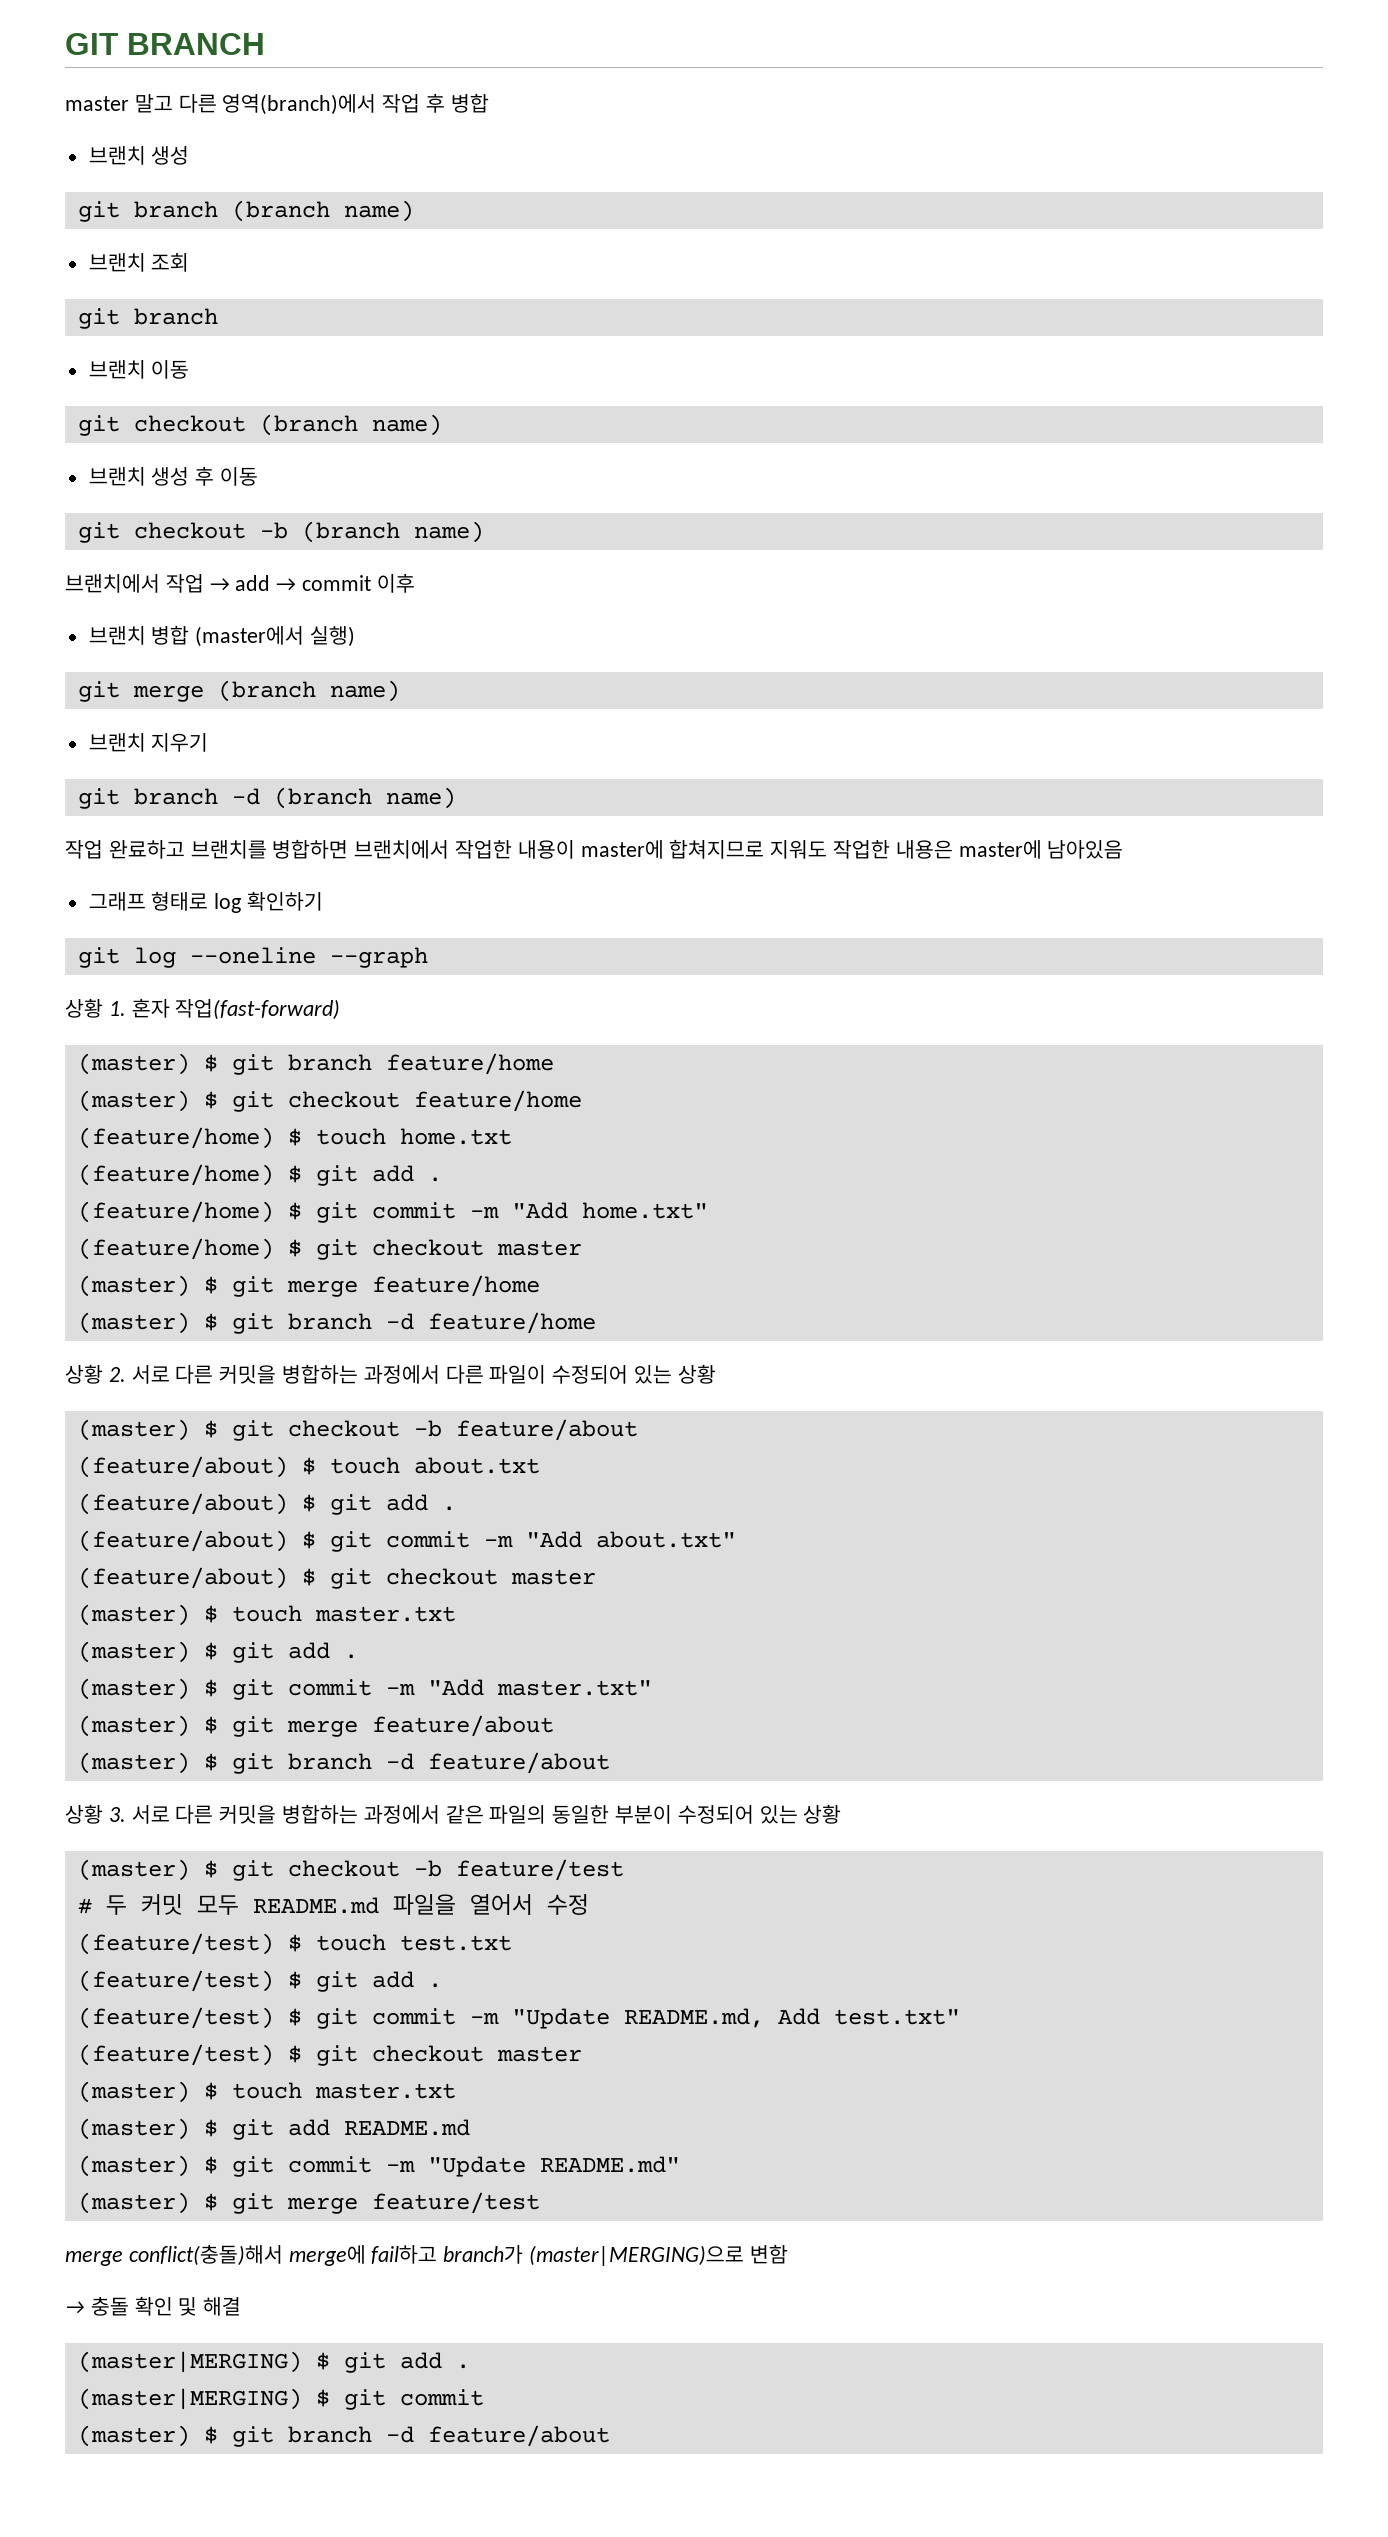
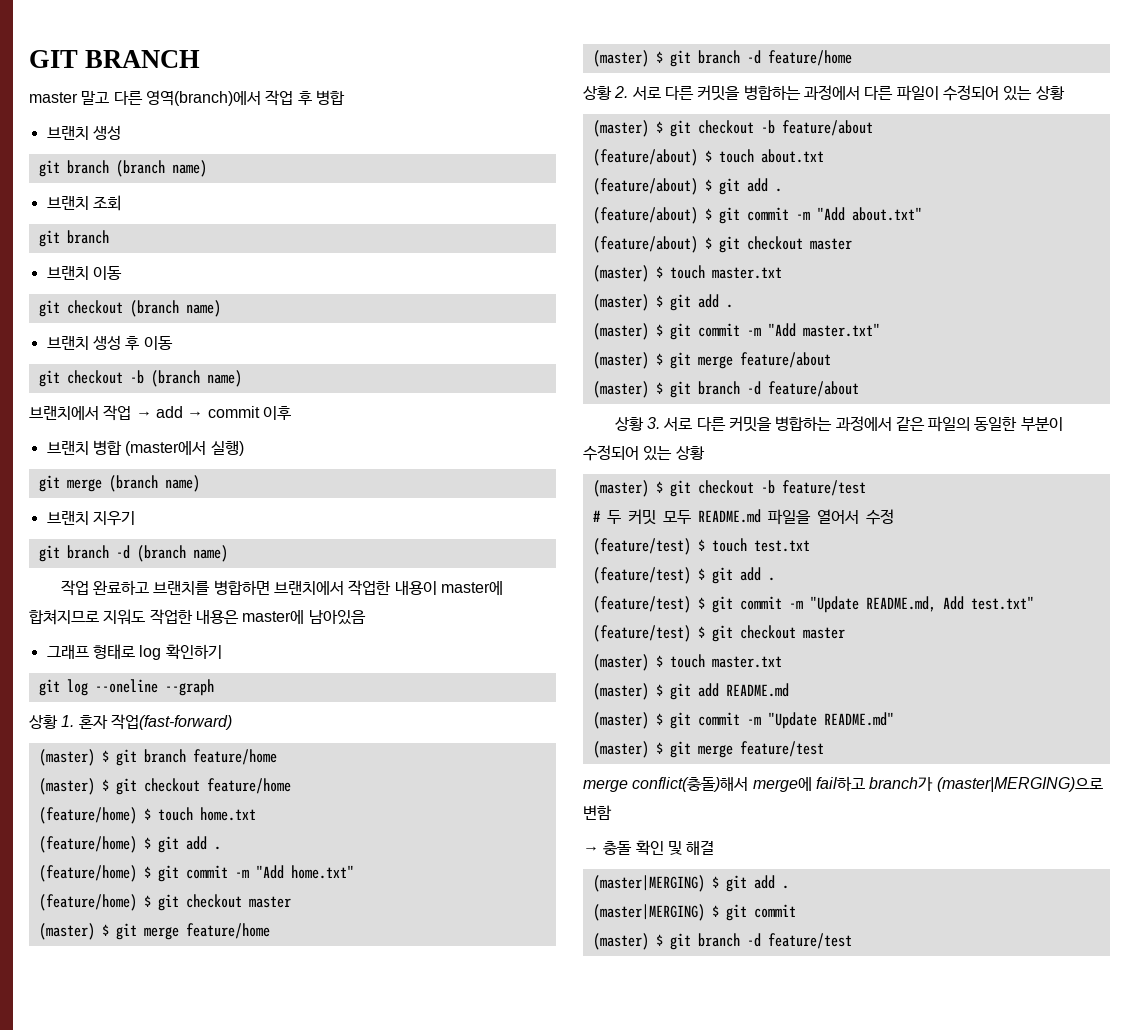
  (master|MERGING) $ git commit
- (master) $ git branch -d feature/about
+ (master) $ git branch -d feature/test

